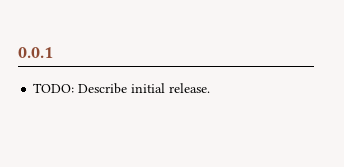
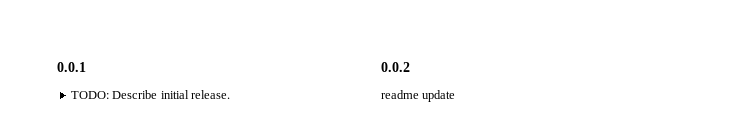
+ 0.0.2
+ readme update

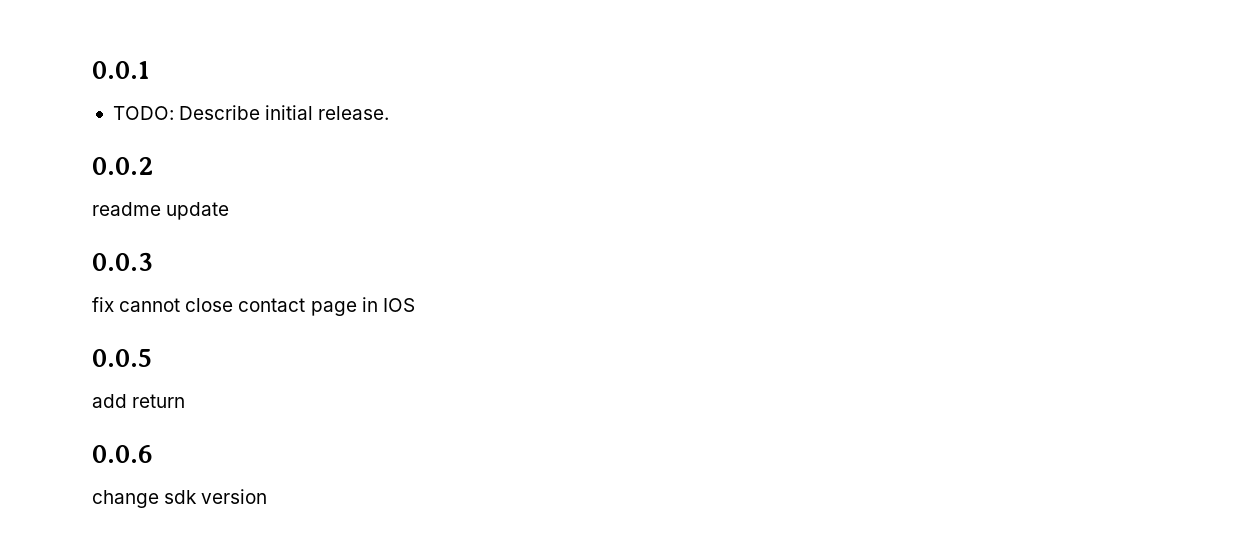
+ 0.0.3
+ fix cannot close contact page in IOS
+ 0.0.5
+ add return
+ 0.0.6
+ change sdk version

